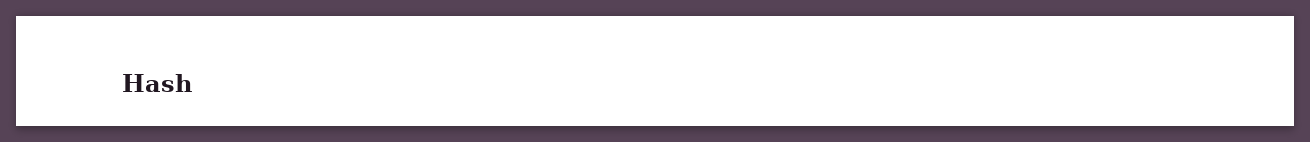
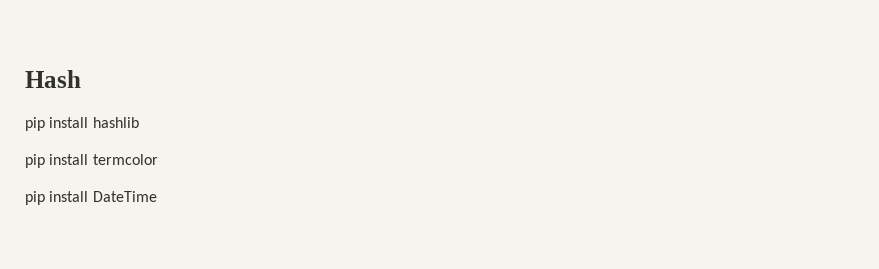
+ pip install hashlib
+ pip install termcolor
+ pip install DateTime

